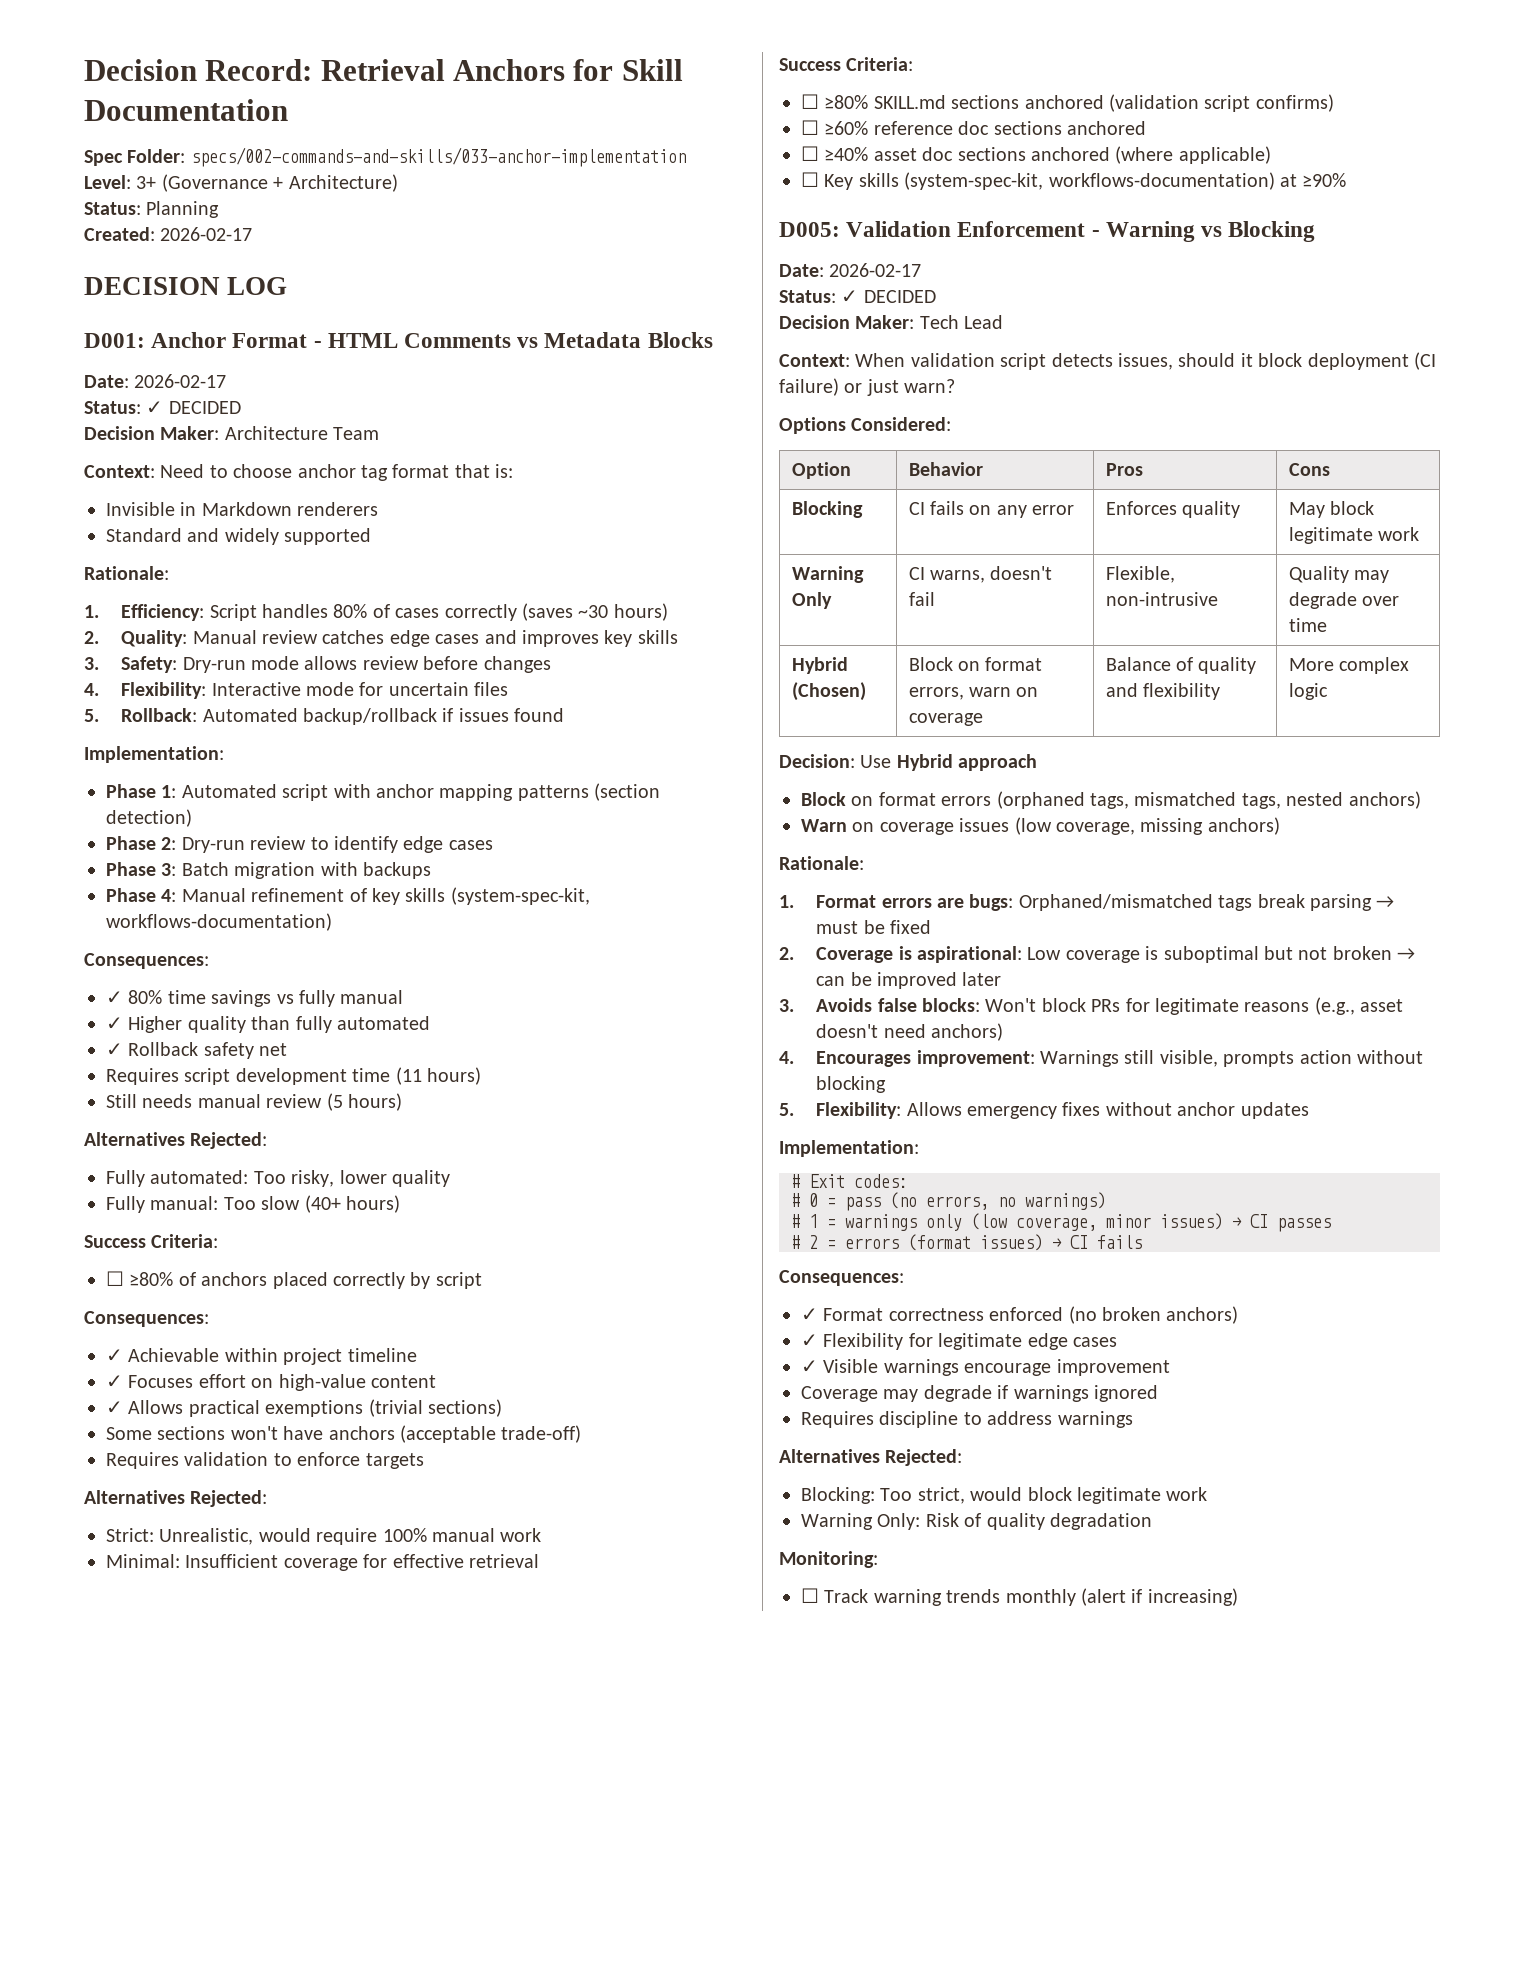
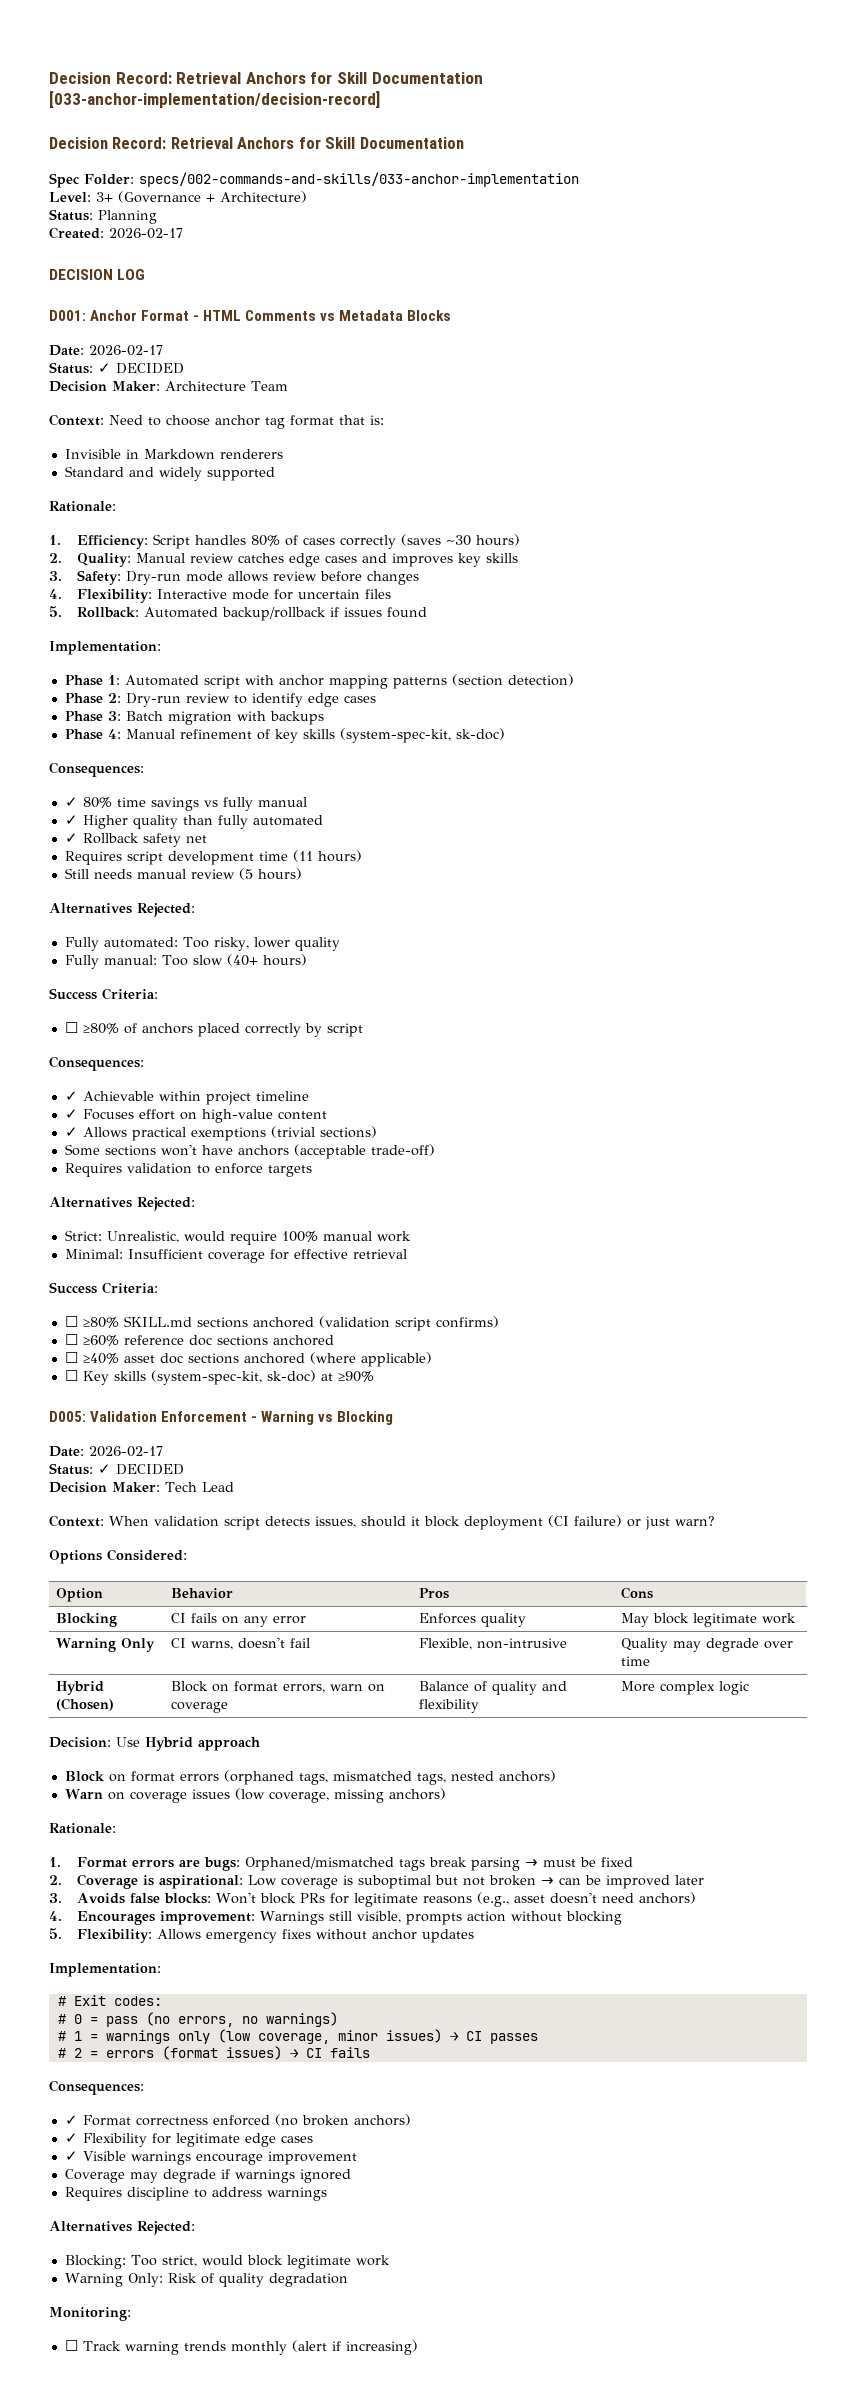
+ Decision Record: Retrieval Anchors for Skill Documentation [033-anchor-implementation/decision-record]
- Phase 4: Manual refinement of key skills (system-spec-kit, workflows-documentation)
+ Phase 4: Manual refinement of key skills (system-spec-kit, sk-doc)
- ☐ Key skills (system-spec-kit, workflows-documentation) at ≥90%
+ ☐ Key skills (system-spec-kit, sk-doc) at ≥90%

